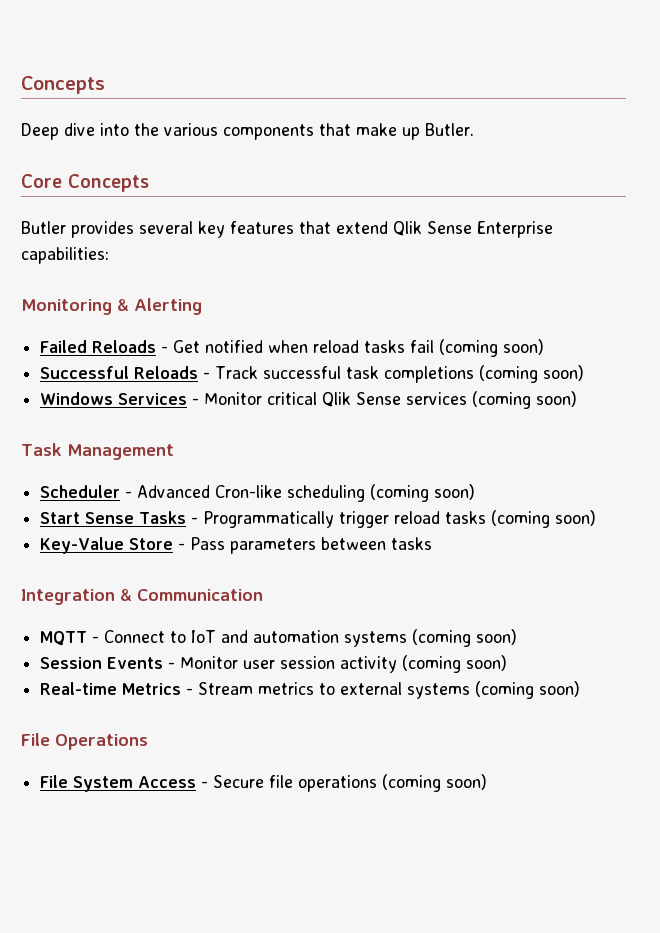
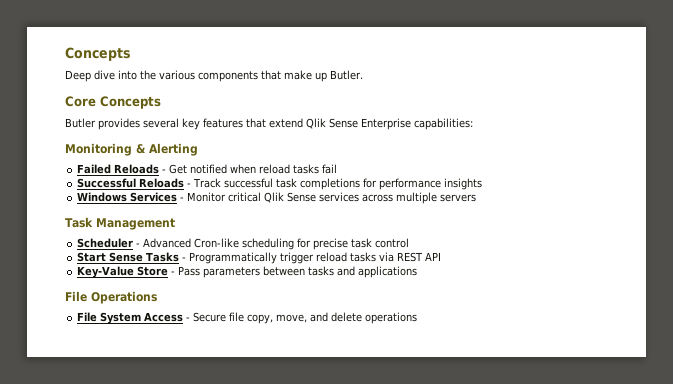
- Failed Reloads - Get notified when reload tasks fail (coming soon)
+ Failed Reloads - Get notified when reload tasks fail
- Successful Reloads - Track successful task completions (coming soon)
+ Successful Reloads - Track successful task completions for performance insights
- Windows Services - Monitor critical Qlik Sense services (coming soon)
+ Windows Services - Monitor critical Qlik Sense services across multiple servers
- Scheduler - Advanced Cron-like scheduling (coming soon)
+ Scheduler - Advanced Cron-like scheduling for precise task control
- Start Sense Tasks - Programmatically trigger reload tasks (coming soon)
+ Start Sense Tasks - Programmatically trigger reload tasks via REST API
- Key-Value Store - Pass parameters between tasks
- Integration & Communication
- MQTT - Connect to IoT and automation systems (coming soon)
- Session Events - Monitor user session activity (coming soon)
- Real-time Metrics - Stream metrics to external systems (coming soon)
+ Key-Value Store - Pass parameters between tasks and applications
- File System Access - Secure file operations (coming soon)
+ File System Access - Secure file copy, move, and delete operations

